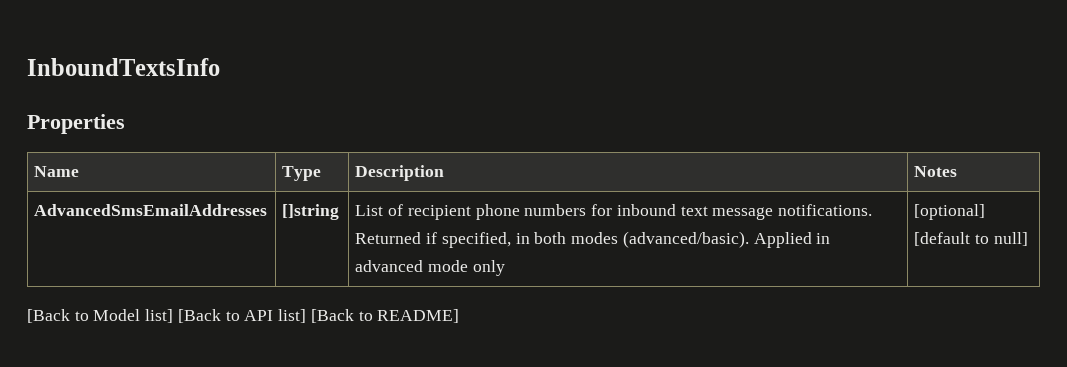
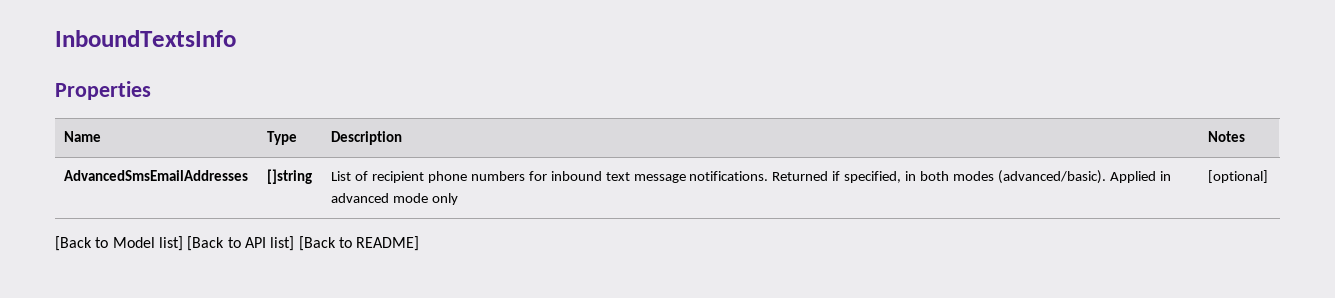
- AdvancedSmsEmailAddresses | []string | List of recipient phone numbers for inbound text message notifications. Returned if specified, in both modes (advanced/basic). Applied in advanced mode only | [optional] [default to null]
+ AdvancedSmsEmailAddresses | []string | List of recipient phone numbers for inbound text message notifications. Returned if specified, in both modes (advanced/basic). Applied in advanced mode only | [optional]

